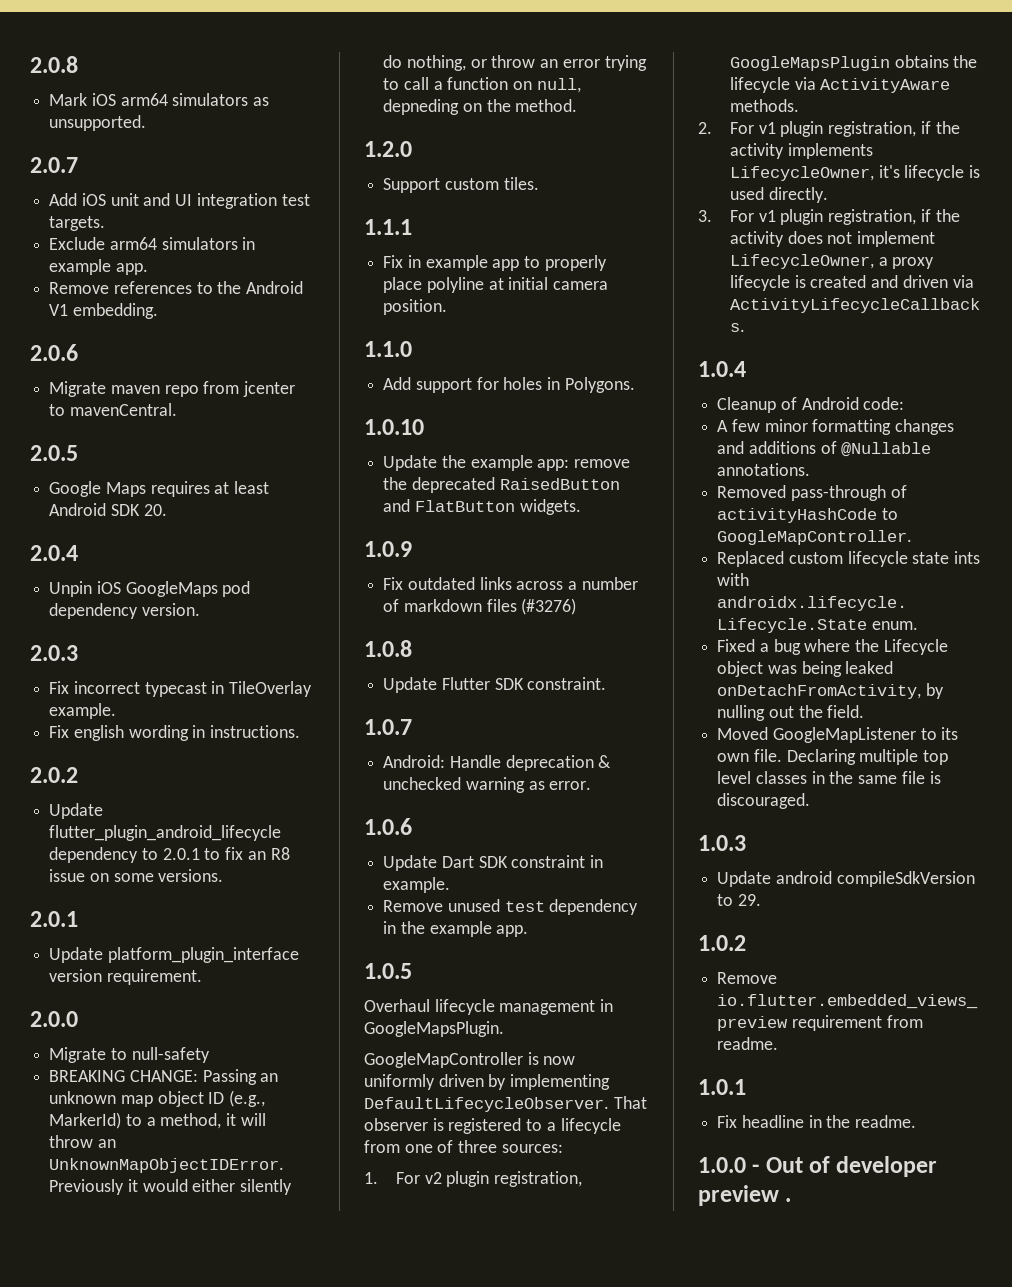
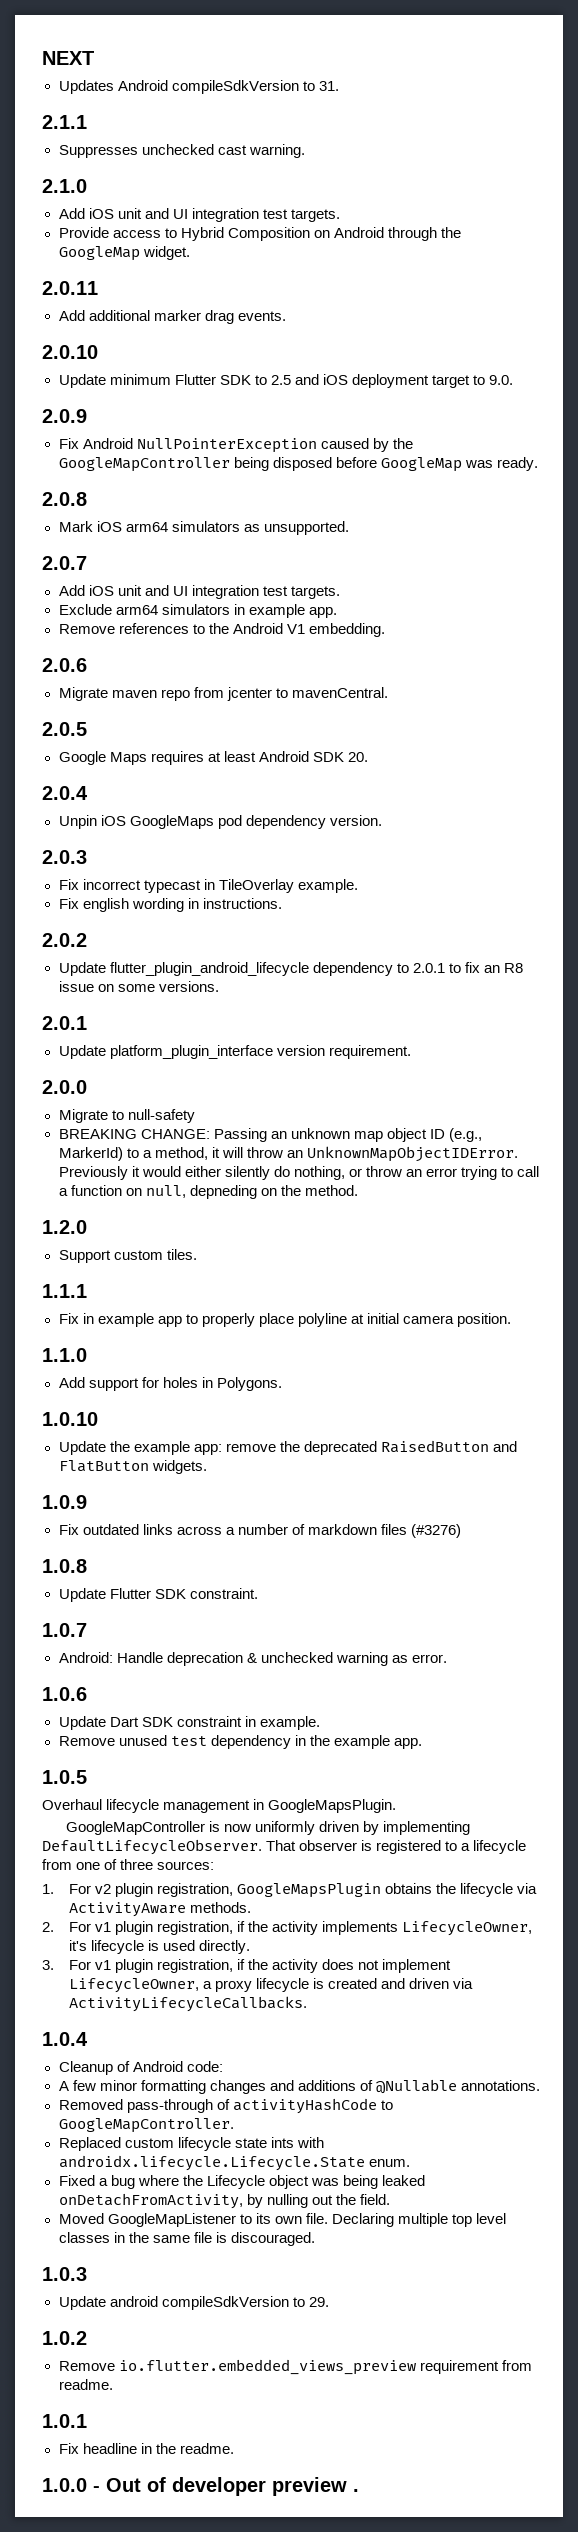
+ NEXT
+ Updates Android compileSdkVersion to 31.
+ 2.1.1
+ Suppresses unchecked cast warning.
+ 2.1.0
+ Add iOS unit and UI integration test targets.
+ Provide access to Hybrid Composition on Android through the GoogleMap widget.
+ 2.0.11
+ Add additional marker drag events.
+ 2.0.10
+ Update minimum Flutter SDK to 2.5 and iOS deployment target to 9.0.
+ 2.0.9
+ Fix Android NullPointerException caused by the GoogleMapController being disposed before GoogleMap was ready.

